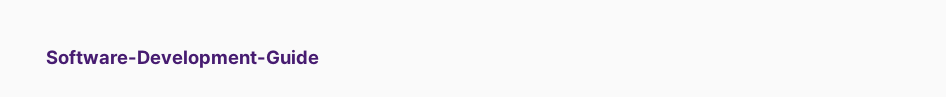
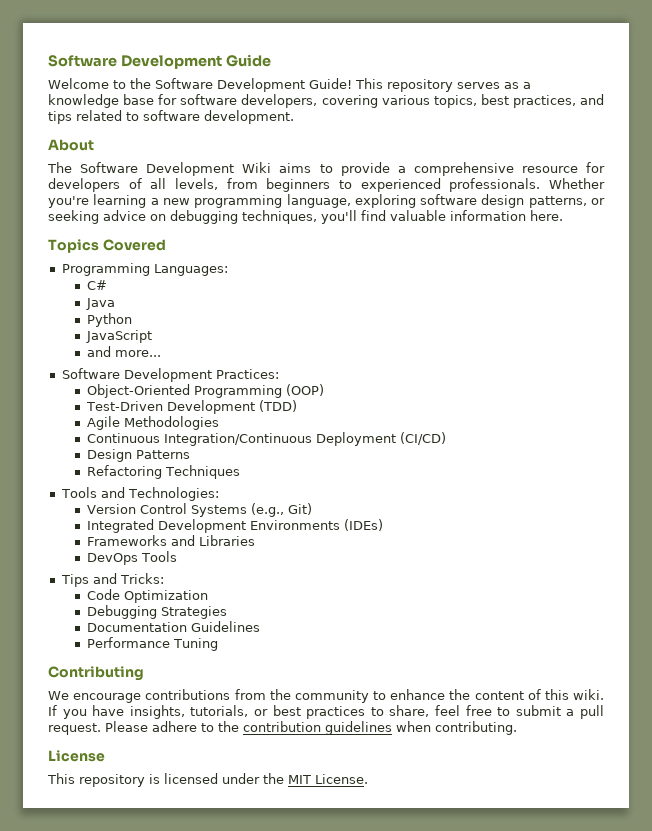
- Software-Development-Guide
+ Software Development Guide
+ Welcome to the Software Development Guide! This repository serves as a knowledge base for software developers, covering various topics, best practices, and tips related to software development.
+ About
+ The Software Development Wiki aims to provide a comprehensive resource for developers of all levels, from beginners to experienced professionals. Whether you're learning a new programming language, exploring software design patterns, or seeking advice on debugging techniques, you'll find valuable information here.
+ Topics Covered
+ Programming Languages:
+ C#
+ Java
+ Python
+ JavaScript
+ and more...
+ Software Development Practices:
+ Object-Oriented Programming (OOP)
+ Test-Driven Development (TDD)
+ Agile Methodologies
+ Continuous Integration/Continuous Deployment (CI/CD)
+ Design Patterns
+ Refactoring Techniques
+ Tools and Technologies:
+ Version Control Systems (e.g., Git)
+ Integrated Development Environments (IDEs)
+ Frameworks and Libraries
+ DevOps Tools
+ Tips and Tricks:
+ Code Optimization
+ Debugging Strategies
+ Documentation Guidelines
+ Performance Tuning
+ Contributing
+ We encourage contributions from the community to enhance the content of this wiki. If you have insights, tutorials, or best practices to share, feel free to submit a pull request. Please adhere to the contribution guidelines when contributing.
+ License
+ This repository is licensed under the MIT License.

